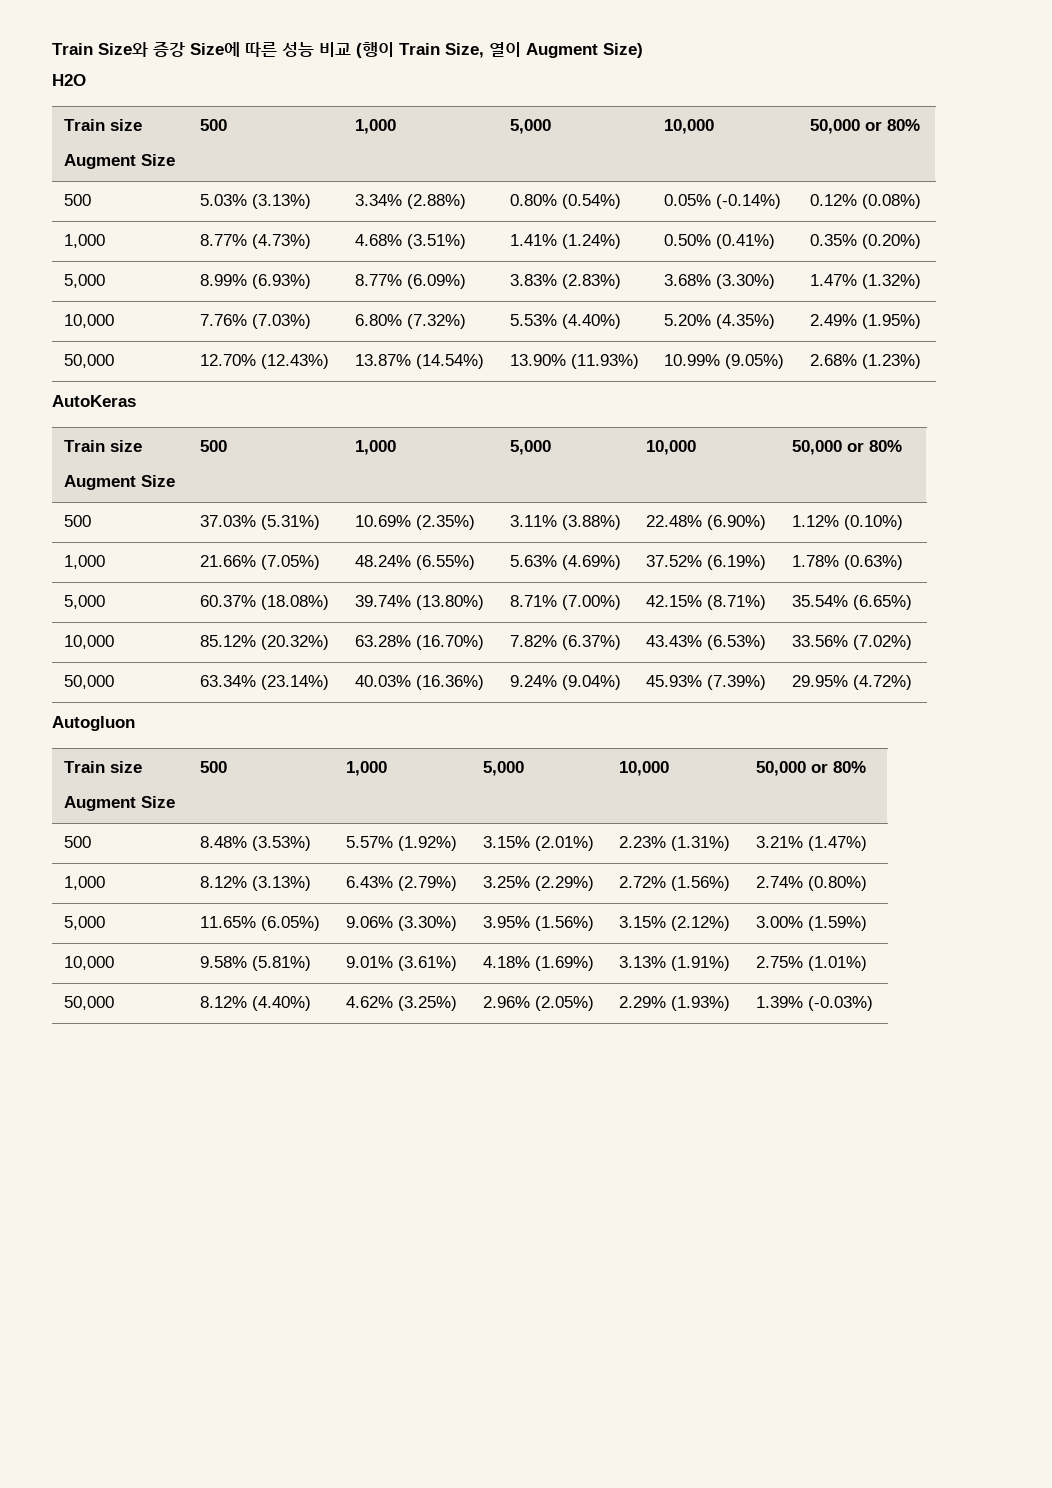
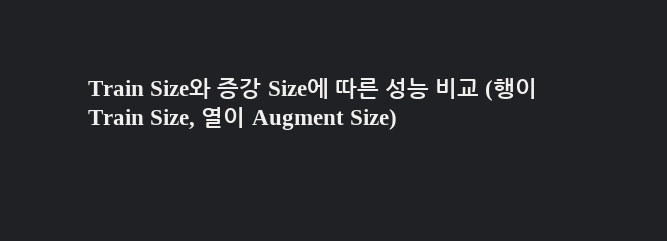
- H2O
- Train size
- Augment Size | 500 | 1,000 | 5,000 | 10,000 | 50,000 or 80%
- 500 | 5.03% (3.13%) | 3.34% (2.88%) | 0.80% (0.54%) | 0.05% (-0.14%) | 0.12% (0.08%)
- 1,000 | 8.77% (4.73%) | 4.68% (3.51%) | 1.41% (1.24%) | 0.50% (0.41%) | 0.35% (0.20%)
- 5,000 | 8.99% (6.93%) | 8.77% (6.09%) | 3.83% (2.83%) | 3.68% (3.30%) | 1.47% (1.32%)
- 10,000 | 7.76% (7.03%) | 6.80% (7.32%) | 5.53% (4.40%) | 5.20% (4.35%) | 2.49% (1.95%)
- 50,000 | 12.70% (12.43%) | 13.87% (14.54%) | 13.90% (11.93%) | 10.99% (9.05%) | 2.68% (1.23%)
- AutoKeras
- Train size
- Augment Size | 500 | 1,000 | 5,000 | 10,000 | 50,000 or 80%
- 500 | 37.03% (5.31%) | 10.69% (2.35%) | 3.11% (3.88%) | 22.48% (6.90%) | 1.12% (0.10%)
- 1,000 | 21.66% (7.05%) | 48.24% (6.55%) | 5.63% (4.69%) | 37.52% (6.19%) | 1.78% (0.63%)
- 5,000 | 60.37% (18.08%) | 39.74% (13.80%) | 8.71% (7.00%) | 42.15% (8.71%) | 35.54% (6.65%)
- 10,000 | 85.12% (20.32%) | 63.28% (16.70%) | 7.82% (6.37%) | 43.43% (6.53%) | 33.56% (7.02%)
- 50,000 | 63.34% (23.14%) | 40.03% (16.36%) | 9.24% (9.04%) | 45.93% (7.39%) | 29.95% (4.72%)
- Autogluon
- Train size
- Augment Size | 500 | 1,000 | 5,000 | 10,000 | 50,000 or 80%
- 500 | 8.48% (3.53%) | 5.57% (1.92%) | 3.15% (2.01%) | 2.23% (1.31%) | 3.21% (1.47%)
- 1,000 | 8.12% (3.13%) | 6.43% (2.79%) | 3.25% (2.29%) | 2.72% (1.56%) | 2.74% (0.80%)
- 5,000 | 11.65% (6.05%) | 9.06% (3.30%) | 3.95% (1.56%) | 3.15% (2.12%) | 3.00% (1.59%)
- 10,000 | 9.58% (5.81%) | 9.01% (3.61%) | 4.18% (1.69%) | 3.13% (1.91%) | 2.75% (1.01%)
- 50,000 | 8.12% (4.40%) | 4.62% (3.25%) | 2.96% (2.05%) | 2.29% (1.93%) | 1.39% (-0.03%)

